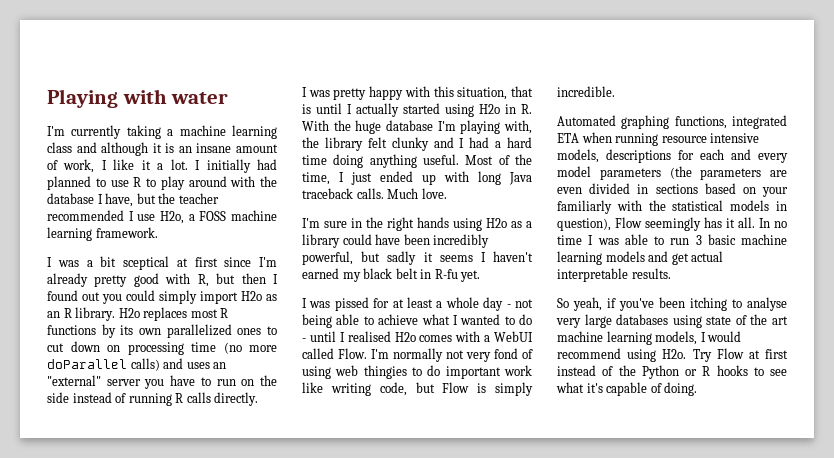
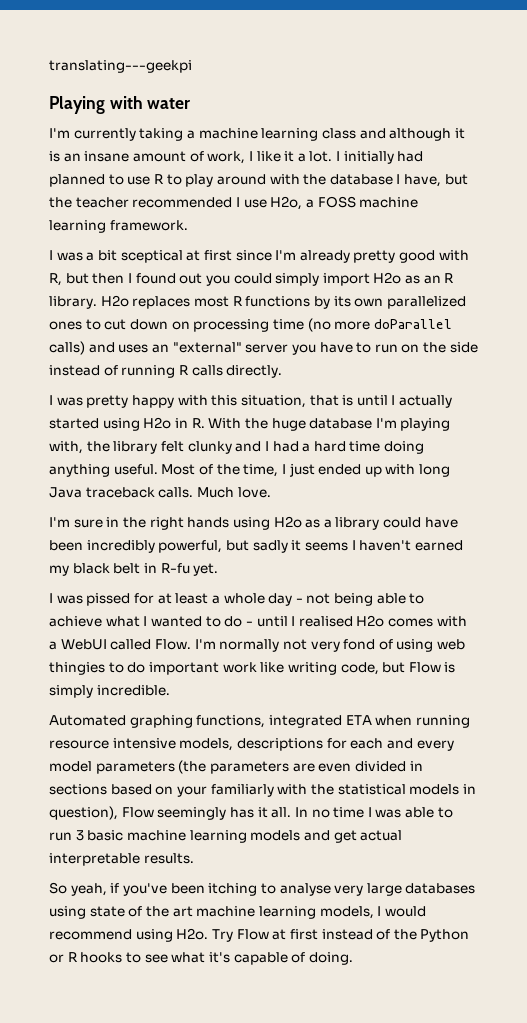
+ translating---geekpi

